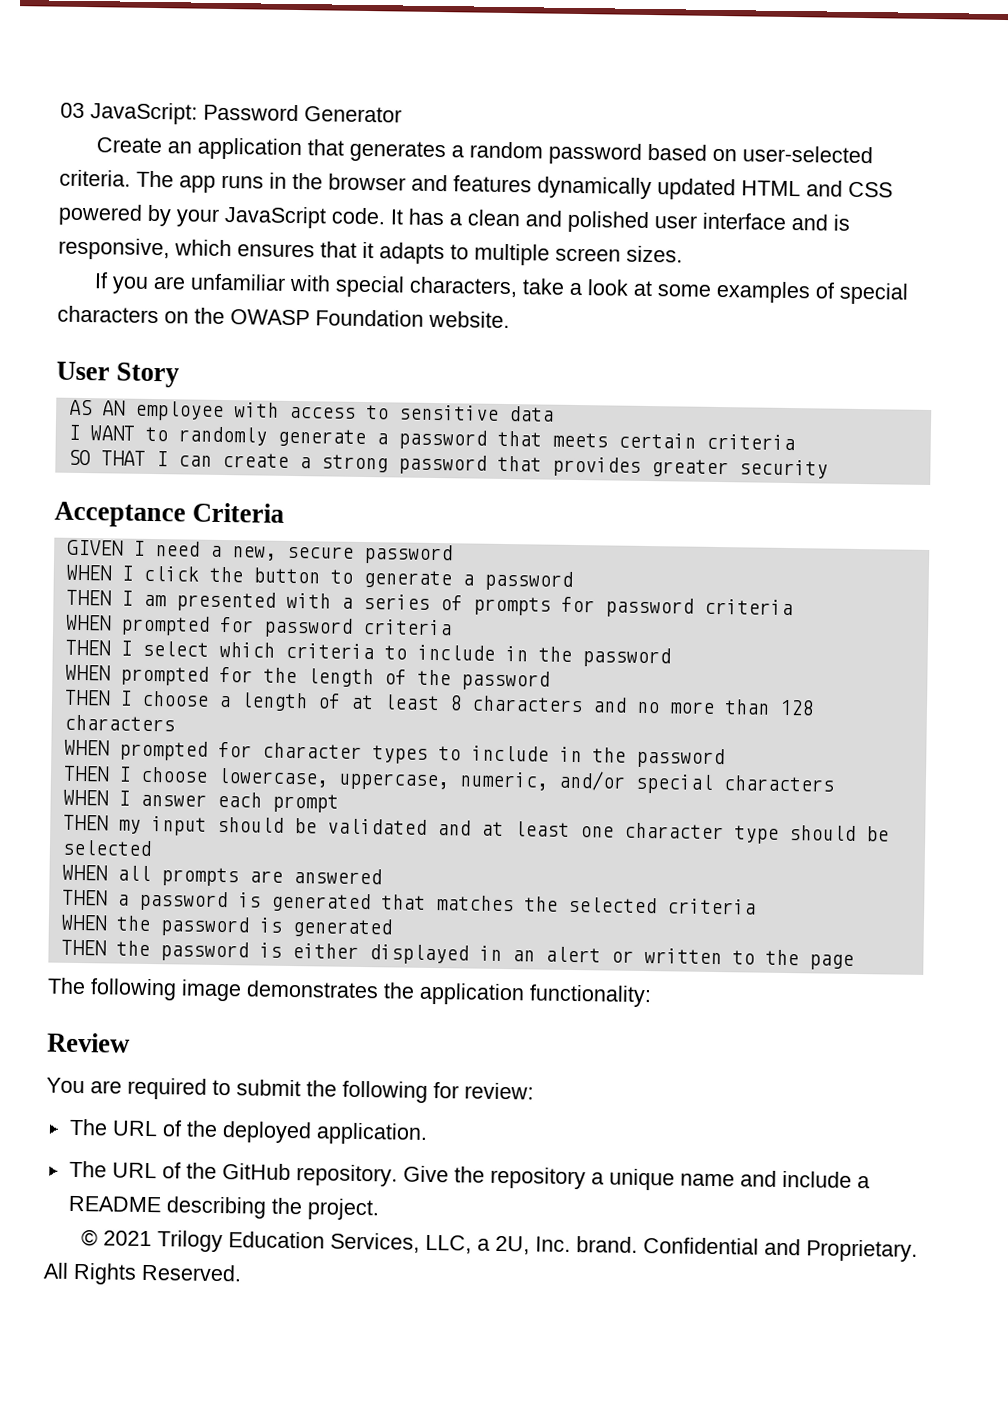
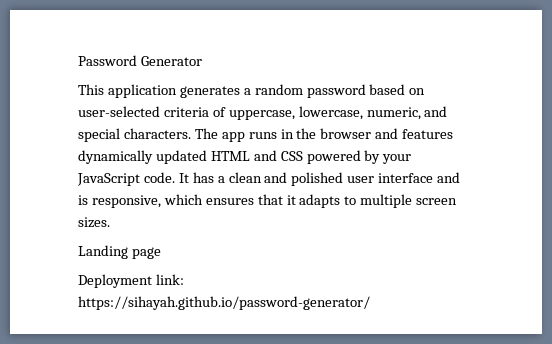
- 03 JavaScript: Password Generator
+ Password Generator
- Create an application that generates a random password based on user-selected criteria.
+ This application generates a random password based on user-selected criteria of uppercase, lowercase, numeric, and special characters.
- If you are unfamiliar with special characters, take a look at some examples of special characters on the OWASP Foundation website.
- User Story
- AS AN employee with access to sensitive data
- I WANT to randomly generate a password that meets certain criteria
- SO THAT I can create a strong password that provides greater security
- Acceptance Criteria
- GIVEN I need a new, secure password
- WHEN I click the button to generate a password
- THEN I am presented with a series of prompts for password criteria
- WHEN prompted for password criteria
- THEN I select which criteria to include in the password
- WHEN prompted for the length of the password
- THEN I choose a length of at least 8 characters and no more than 128 characters
- WHEN prompted for character types to include in the password
- THEN I choose lowercase, uppercase, numeric, and/or special characters
- WHEN I answer each prompt
- THEN my input should be validated and at least one character type should be selected
- WHEN all prompts are answered
- THEN a password is generated that matches the selected criteria
- WHEN the password is generated
- THEN the password is either displayed in an alert or written to the page
- The following image demonstrates the application functionality:
- Review
- You are required to submit the following for review:
- The URL of the deployed application.
- The URL of the GitHub repository. Give the repository a unique name and include a README describing the project.
- © 2021 Trilogy Education Services, LLC, a 2U, Inc. brand. Confidential and Proprietary. All Rights Reserved.
+ Landing page
+ Deployment link: https://sihayah.github.io/password-generator/

